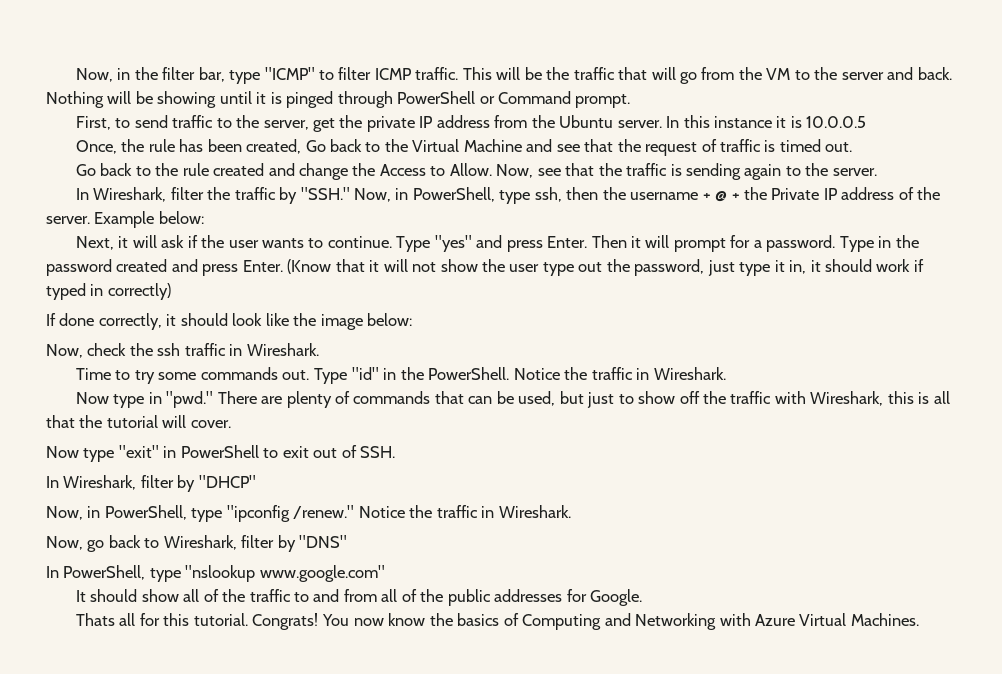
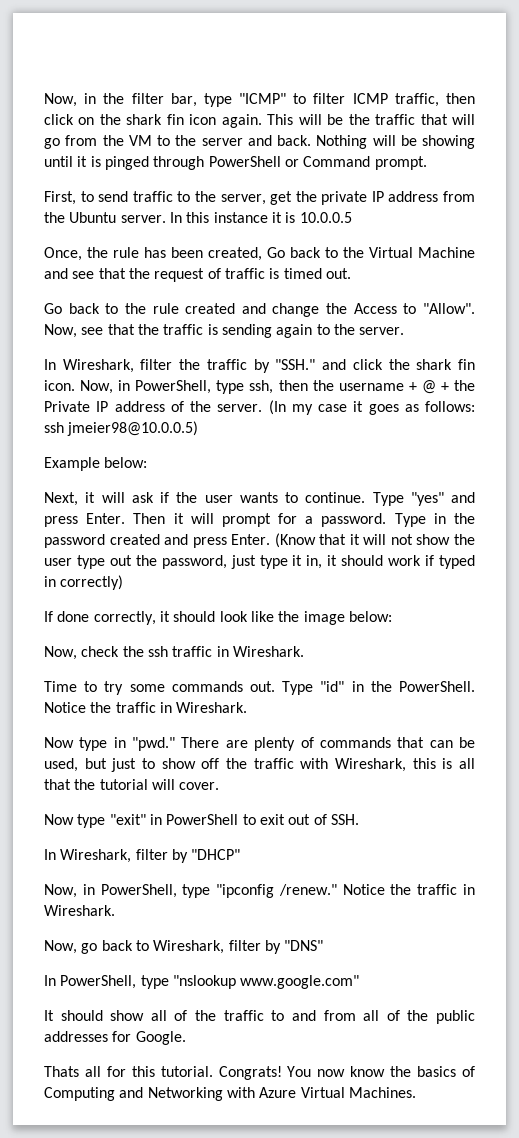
- Now, in the filter bar, type "ICMP" to filter ICMP traffic.
+ Now, in the filter bar, type "ICMP" to filter ICMP traffic, then click on the shark fin icon again.
- Go back to the rule created and change the Access to Allow.
+ Go back to the rule created and change the Access to "Allow".
- In Wireshark, filter the traffic by "SSH." Now, in PowerShell, type ssh, then the username + @ + the Private IP address of the server. Example below:
+ In Wireshark, filter the traffic by "SSH." and click the shark fin icon. Now, in PowerShell, type ssh, then the username + @ + the Private IP address of the server. (In my case it goes as follows: ssh jmeier98@10.0.0.5)
+ Example below:

